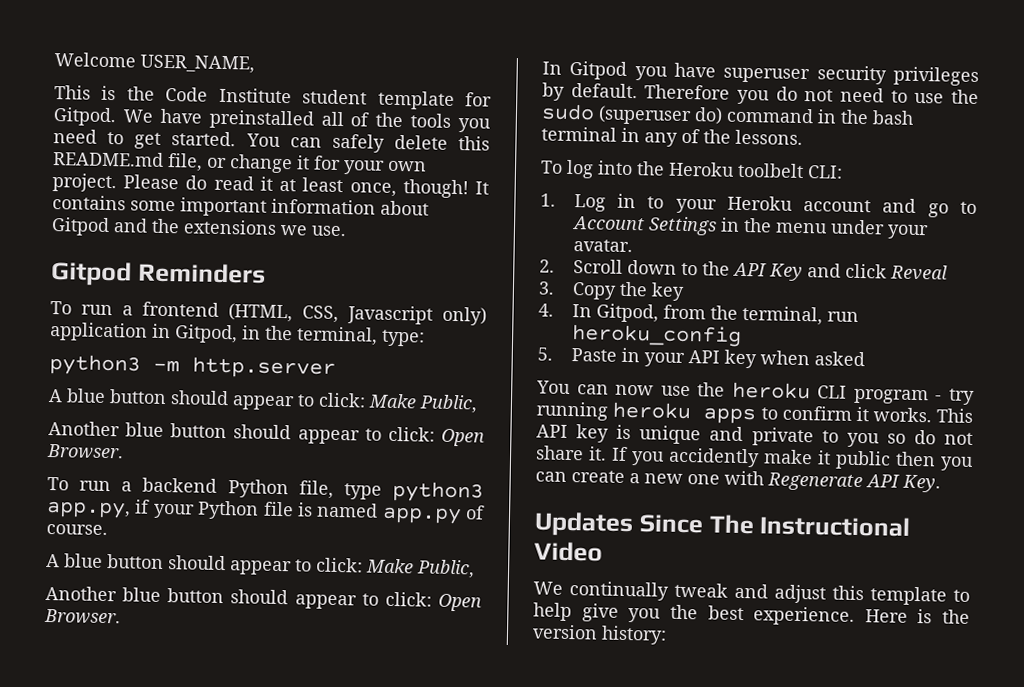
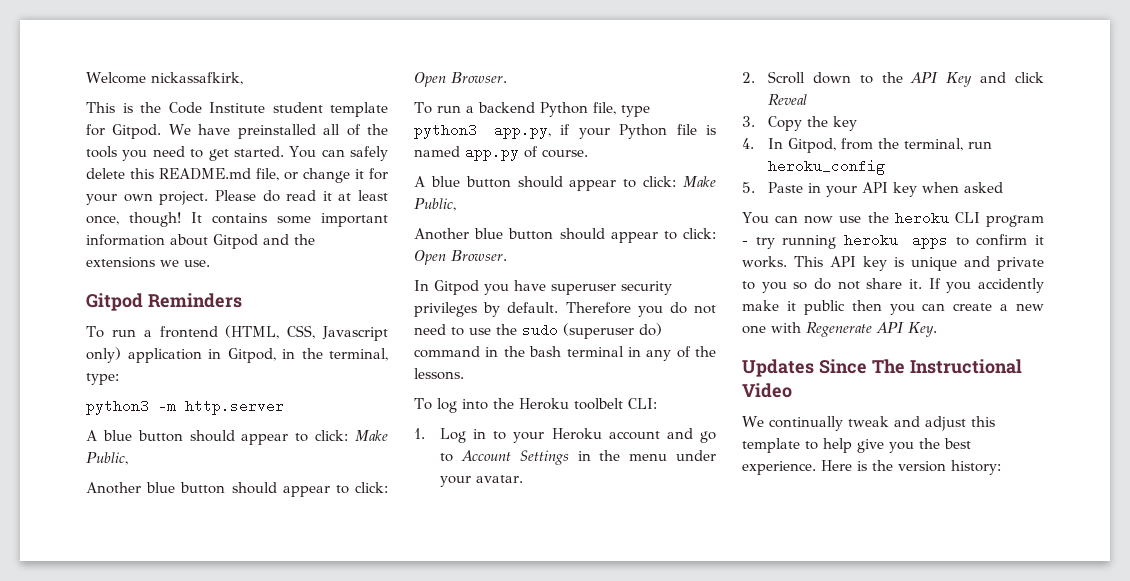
- Welcome USER_NAME,
+ Welcome nickassafkirk,

